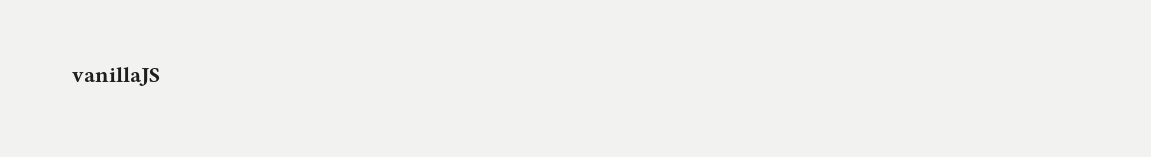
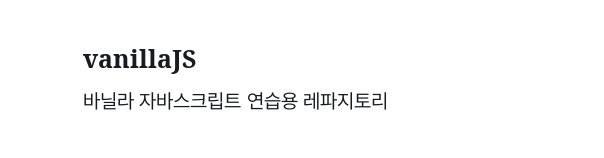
+ 바닐라 자바스크립트 연습용 레파지토리

